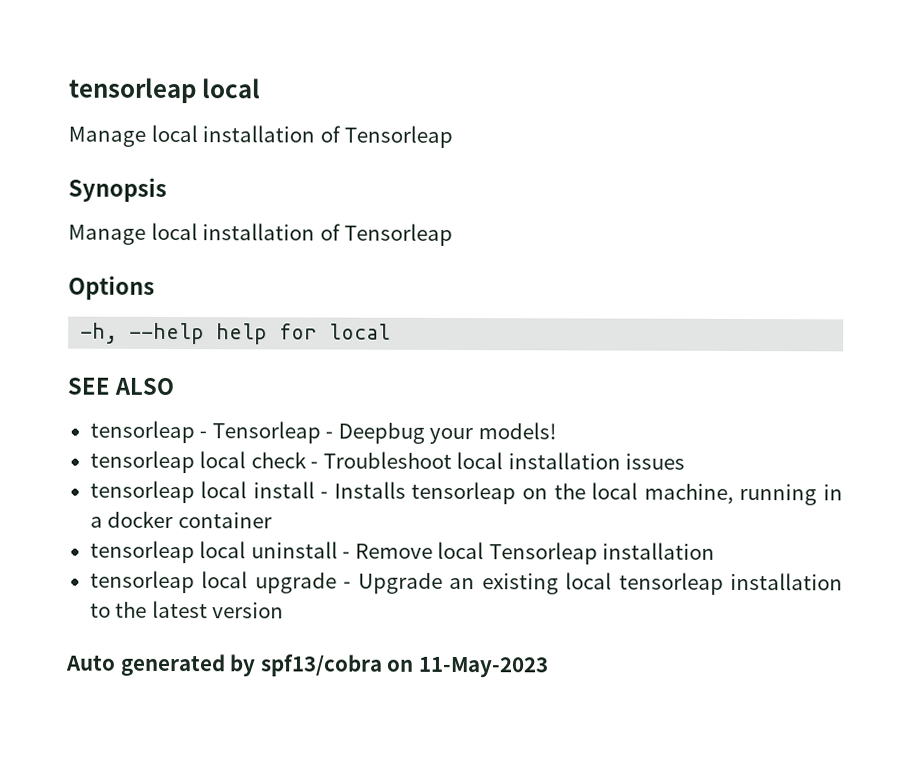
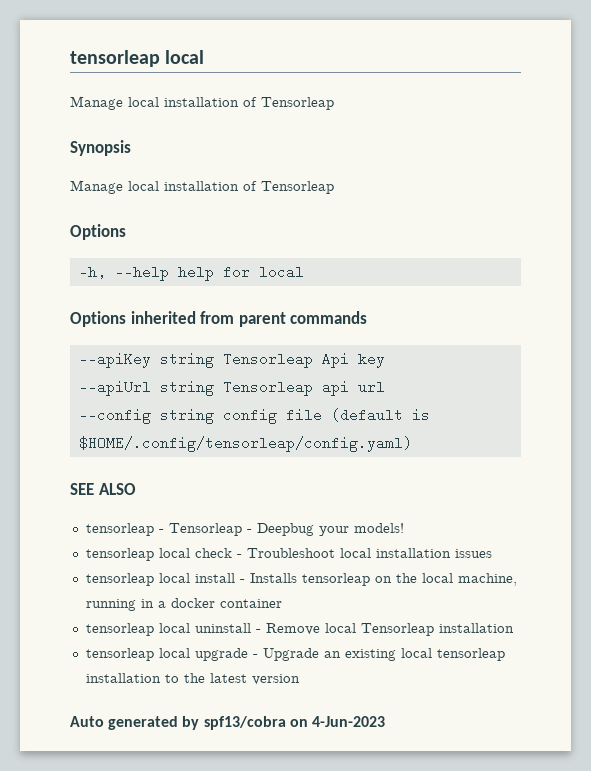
+ Options inherited from parent commands
+ --apiKey string Tensorleap Api key
+ --apiUrl string Tensorleap api url
+ --config string config file (default is $HOME/.config/tensorleap/config.yaml)
- Auto generated by spf13/cobra on 11-May-2023
+ Auto generated by spf13/cobra on 4-Jun-2023

